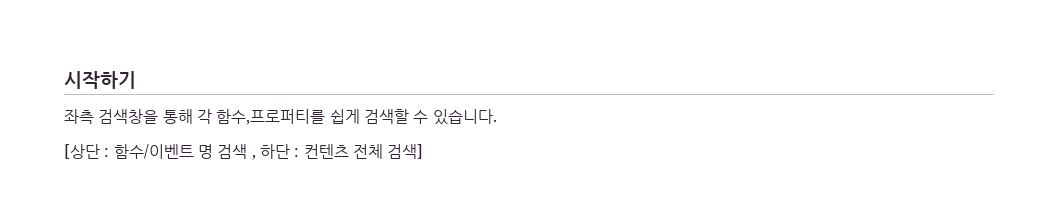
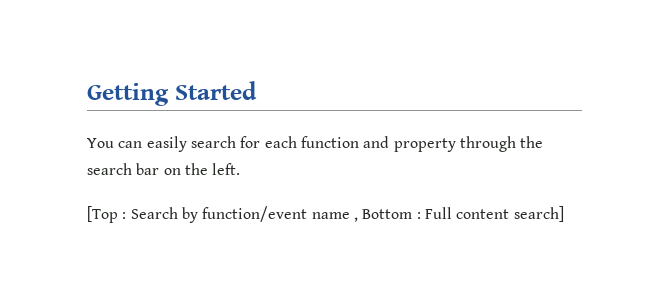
- 시작하기
- 좌측 검색창을 통해 각 함수,프로퍼티를 쉽게 검색할 수 있습니다.
- [상단 : 함수/이벤트 명 검색 , 하단 : 컨텐츠 전체 검색]
+ Getting Started
+ You can easily search for each function and property through the search bar on the left.
+ [Top : Search by function/event name , Bottom : Full content search]

